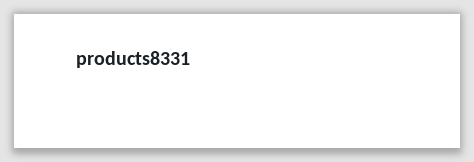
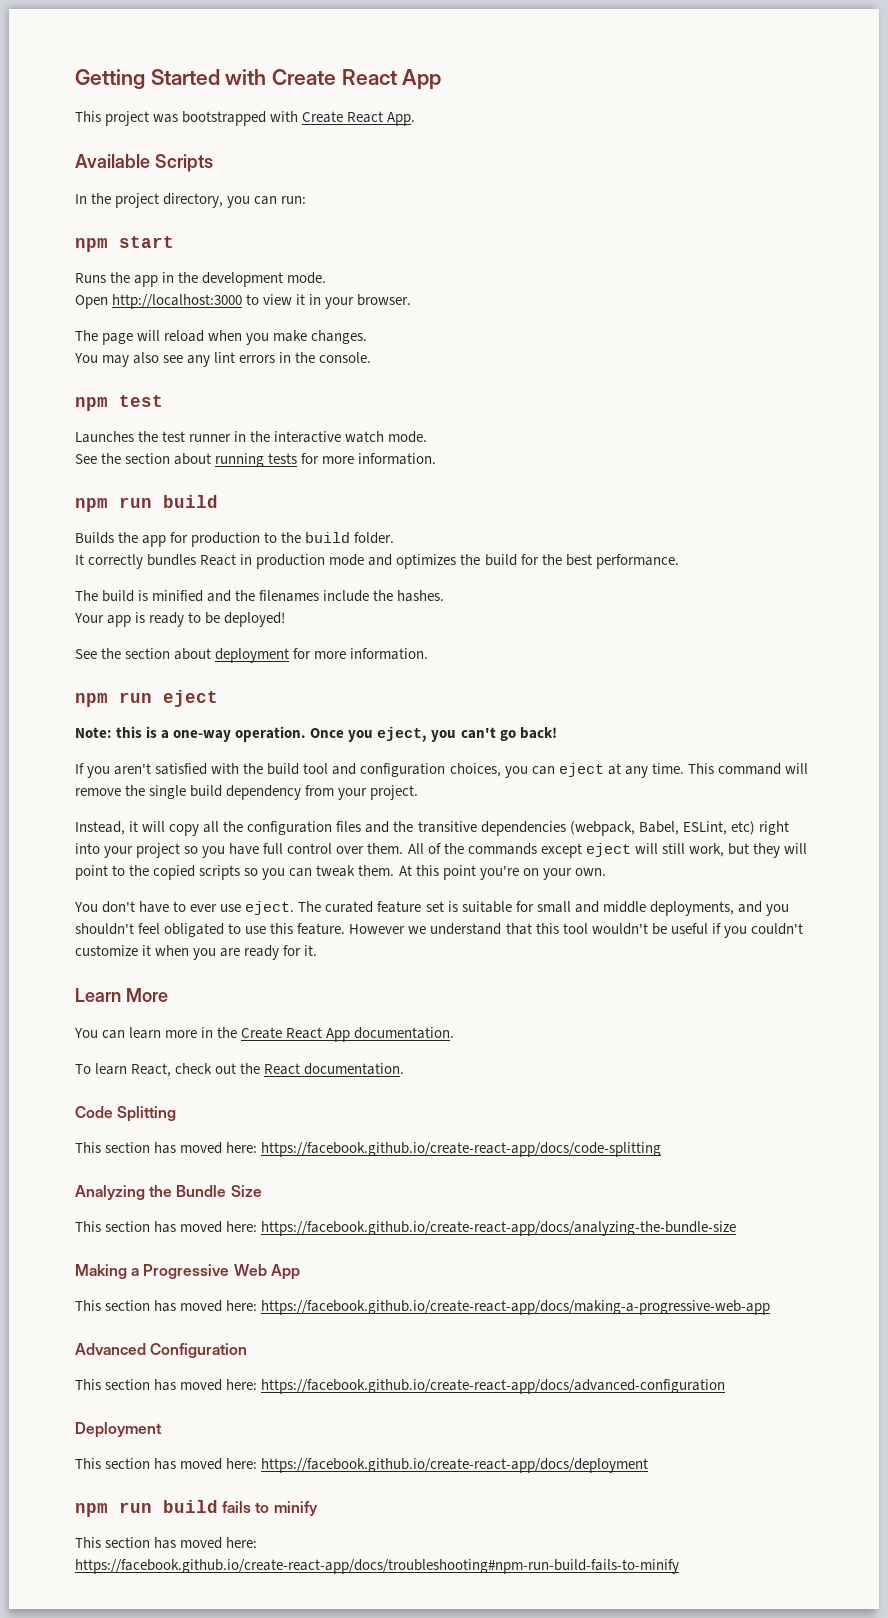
- products8331
+ Getting Started with Create React App
+ This project was bootstrapped with Create React App.
+ Available Scripts
+ In the project directory, you can run:
+ npm start
+ Runs the app in the development mode.
+ Open http://localhost:3000 to view it in your browser.
+ The page will reload when you make changes.
+ You may also see any lint errors in the console.
+ npm test
+ Launches the test runner in the interactive watch mode.
+ See the section about running tests for more information.
+ npm run build
+ Builds the app for production to the build folder.
+ It correctly bundles React in production mode and optimizes the build for the best performance.
+ The build is minified and the filenames include the hashes.
+ Your app is ready to be deployed!
+ See the section about deployment for more information.
+ npm run eject
+ Note: this is a one-way operation. Once you eject, you can't go back!
+ If you aren't satisfied with the build tool and configuration choices, you can eject at any time. This command will remove the single build dependency from your project.
+ Instead, it will copy all the configuration files and the transitive dependencies (webpack, Babel, ESLint, etc) right into your project so you have full control over them. All of the commands except eject will still work, but they will point to the copied scripts so you can tweak them. At this point you're on your own.
+ You don't have to ever use eject. The curated feature set is suitable for small and middle deployments, and you shouldn't feel obligated to use this feature. However we understand that this tool wouldn't be useful if you couldn't customize it when you are ready for it.
+ Learn More
+ You can learn more in the Create React App documentation.
+ To learn React, check out the React documentation.
+ Code Splitting
+ This section has moved here: https://facebook.github.io/create-react-app/docs/code-splitting
+ Analyzing the Bundle Size
+ This section has moved here: https://facebook.github.io/create-react-app/docs/analyzing-the-bundle-size
+ Making a Progressive Web App
+ This section has moved here: https://facebook.github.io/create-react-app/docs/making-a-progressive-web-app
+ Advanced Configuration
+ This section has moved here: https://facebook.github.io/create-react-app/docs/advanced-configuration
+ Deployment
+ This section has moved here: https://facebook.github.io/create-react-app/docs/deployment
+ npm run build fails to minify
+ This section has moved here: https://facebook.github.io/create-react-app/docs/troubleshooting#npm-run-build-fails-to-minify

